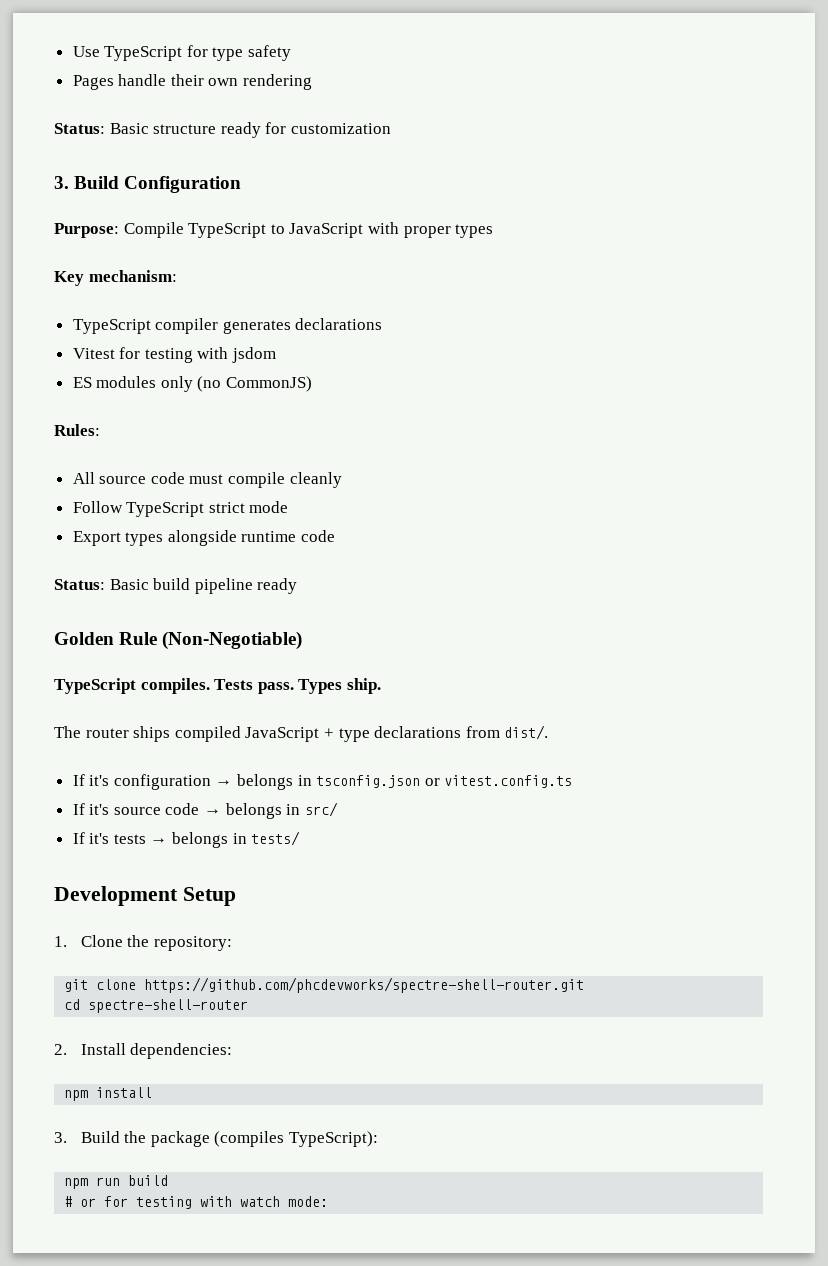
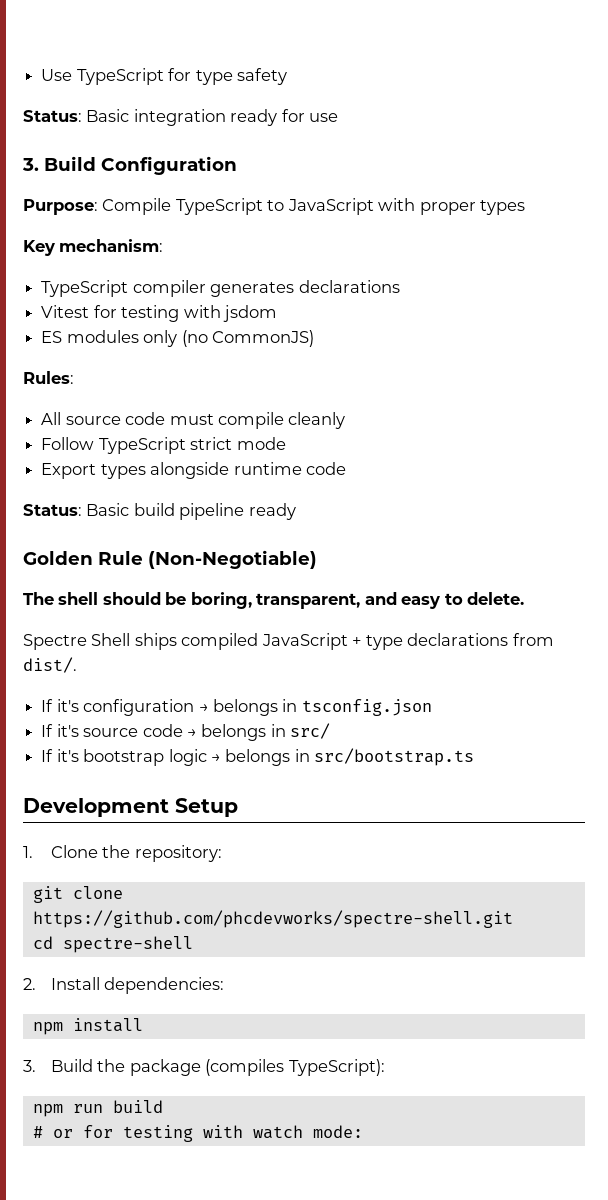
- Pages handle their own rendering
- Status: Basic structure ready for customization
+ Status: Basic integration ready for use
- TypeScript compiles. Tests pass. Types ship.
- The router ships compiled JavaScript + type declarations from dist/.
+ The shell should be boring, transparent, and easy to delete.
+ Spectre Shell ships compiled JavaScript + type declarations from dist/.
- If it's configuration → belongs in tsconfig.json or vitest.config.ts
+ If it's configuration → belongs in tsconfig.json
- If it's tests → belongs in tests/
+ If it's bootstrap logic → belongs in src/bootstrap.ts
- git clone https://github.com/phcdevworks/spectre-shell-router.git
+ git clone https://github.com/phcdevworks/spectre-shell.git
- cd spectre-shell-router
+ cd spectre-shell

